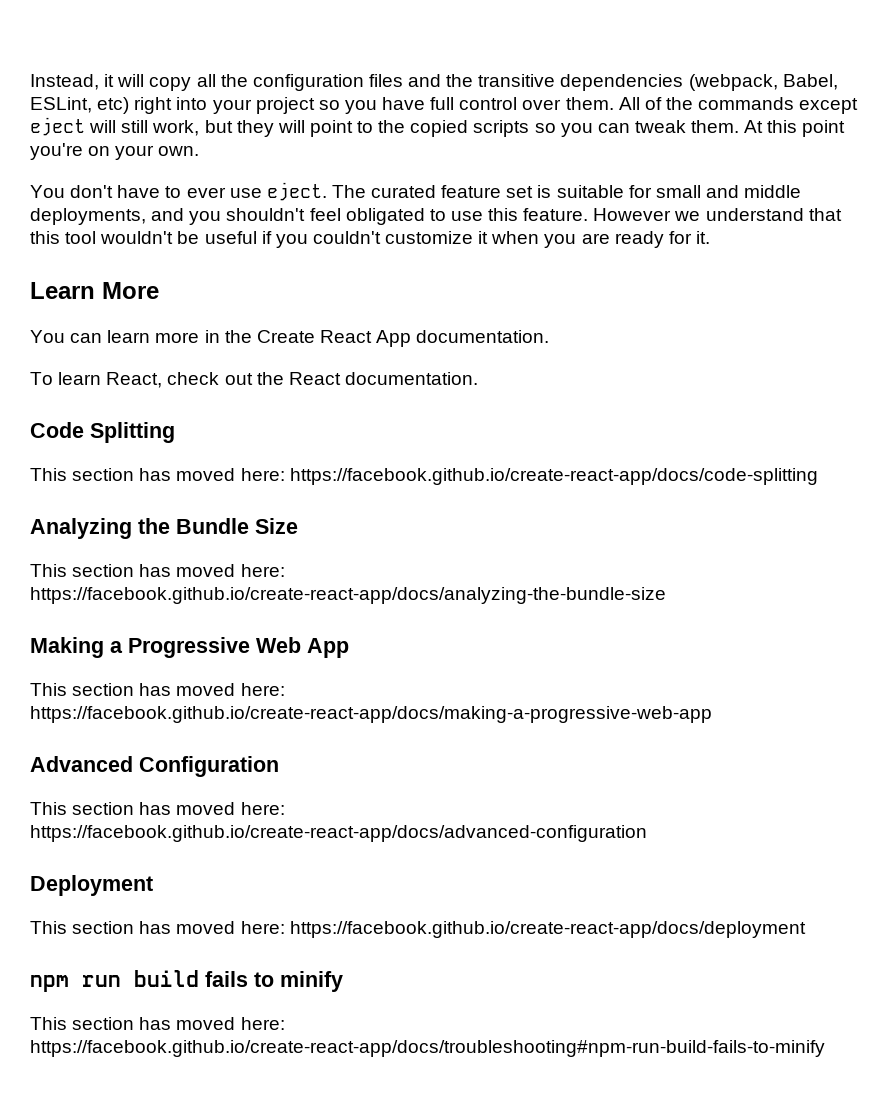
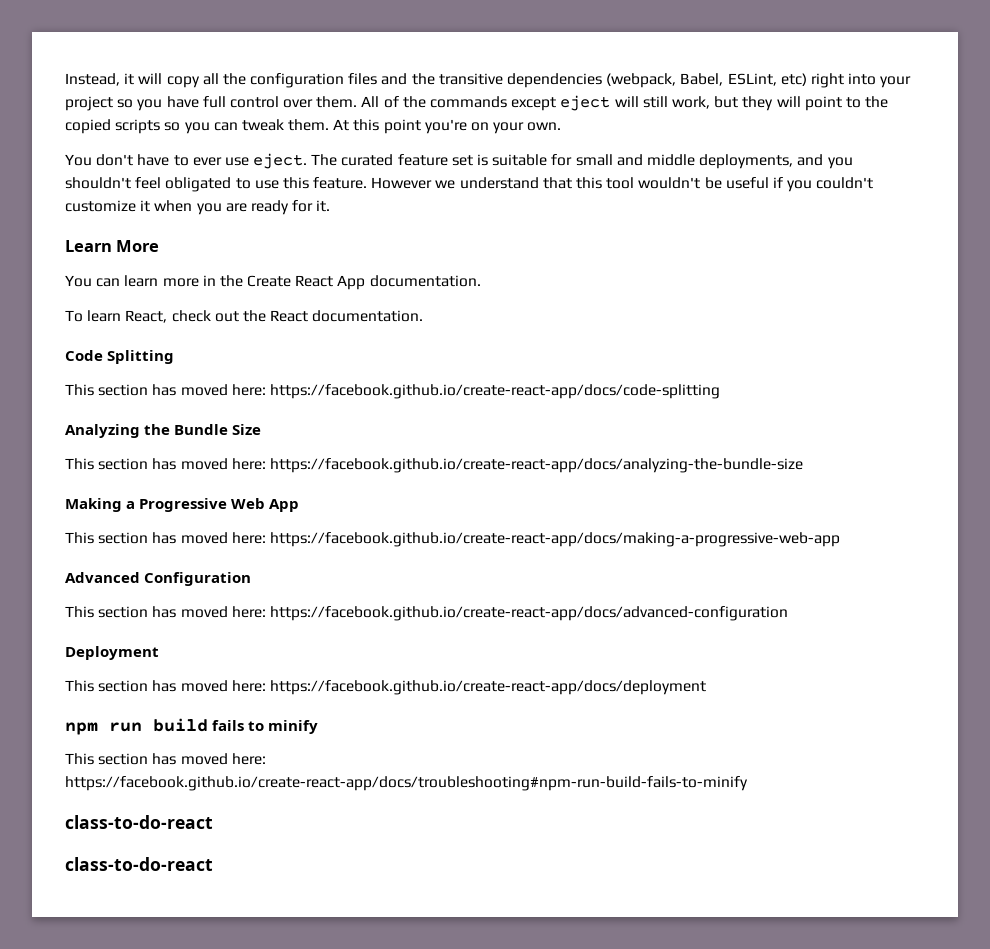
  This section has moved here: https://facebook.github.io/create-react-app/docs/troubleshooting#npm-run-build-fails-to-minify
+ class-to-do-react
+ class-to-do-react

